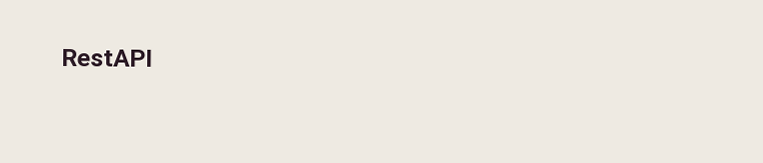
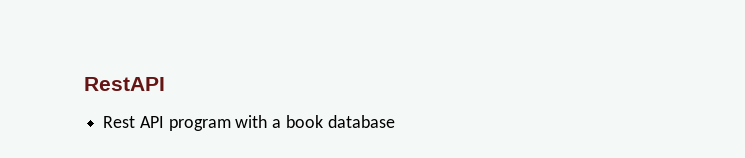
+ Rest API program with a book database

